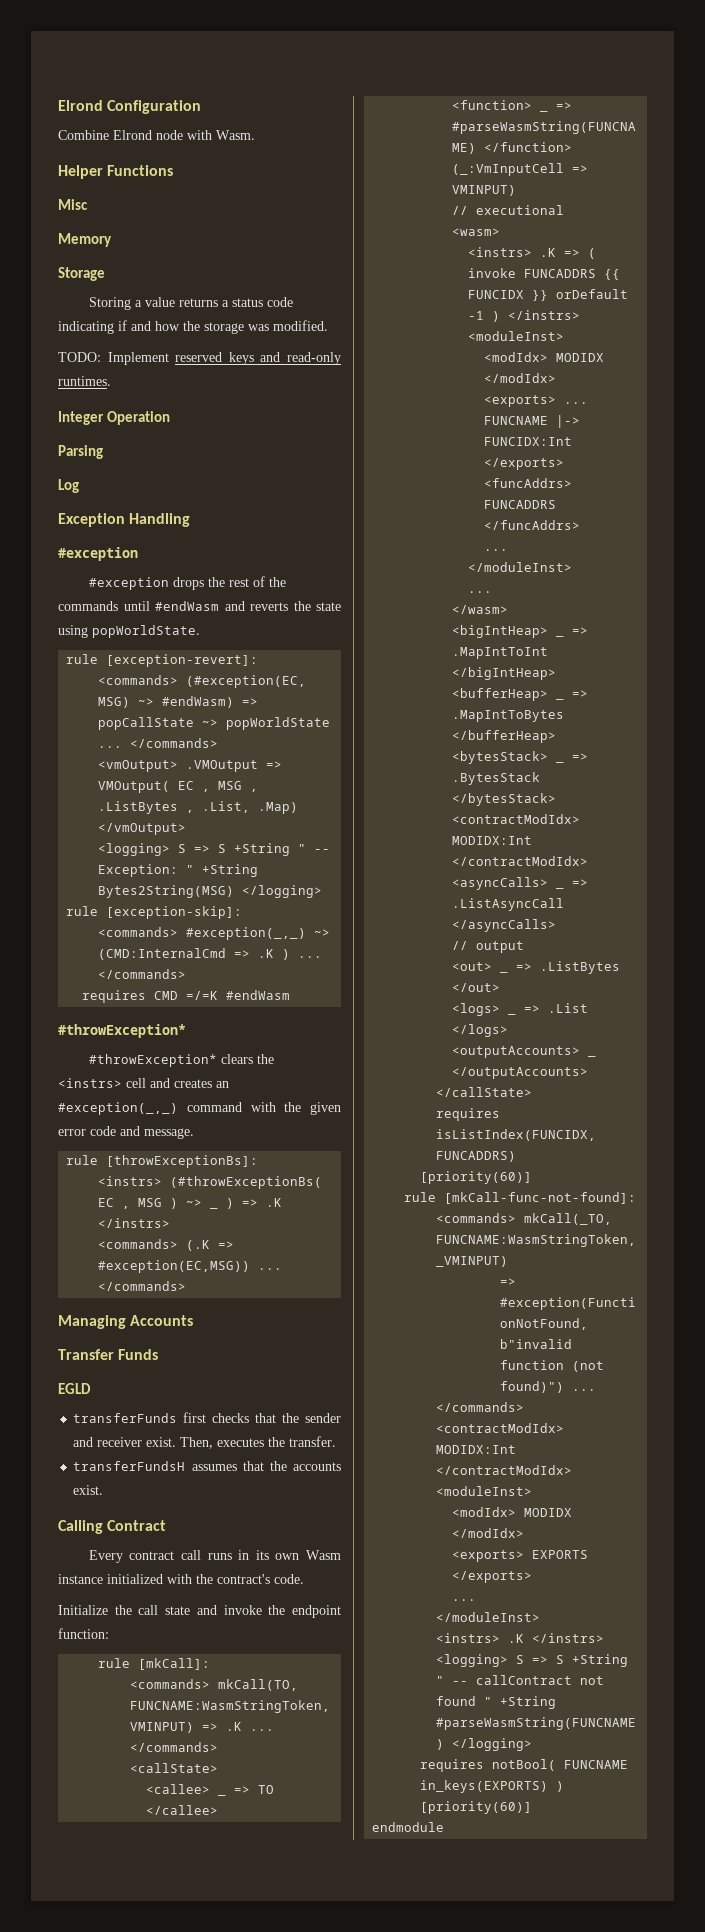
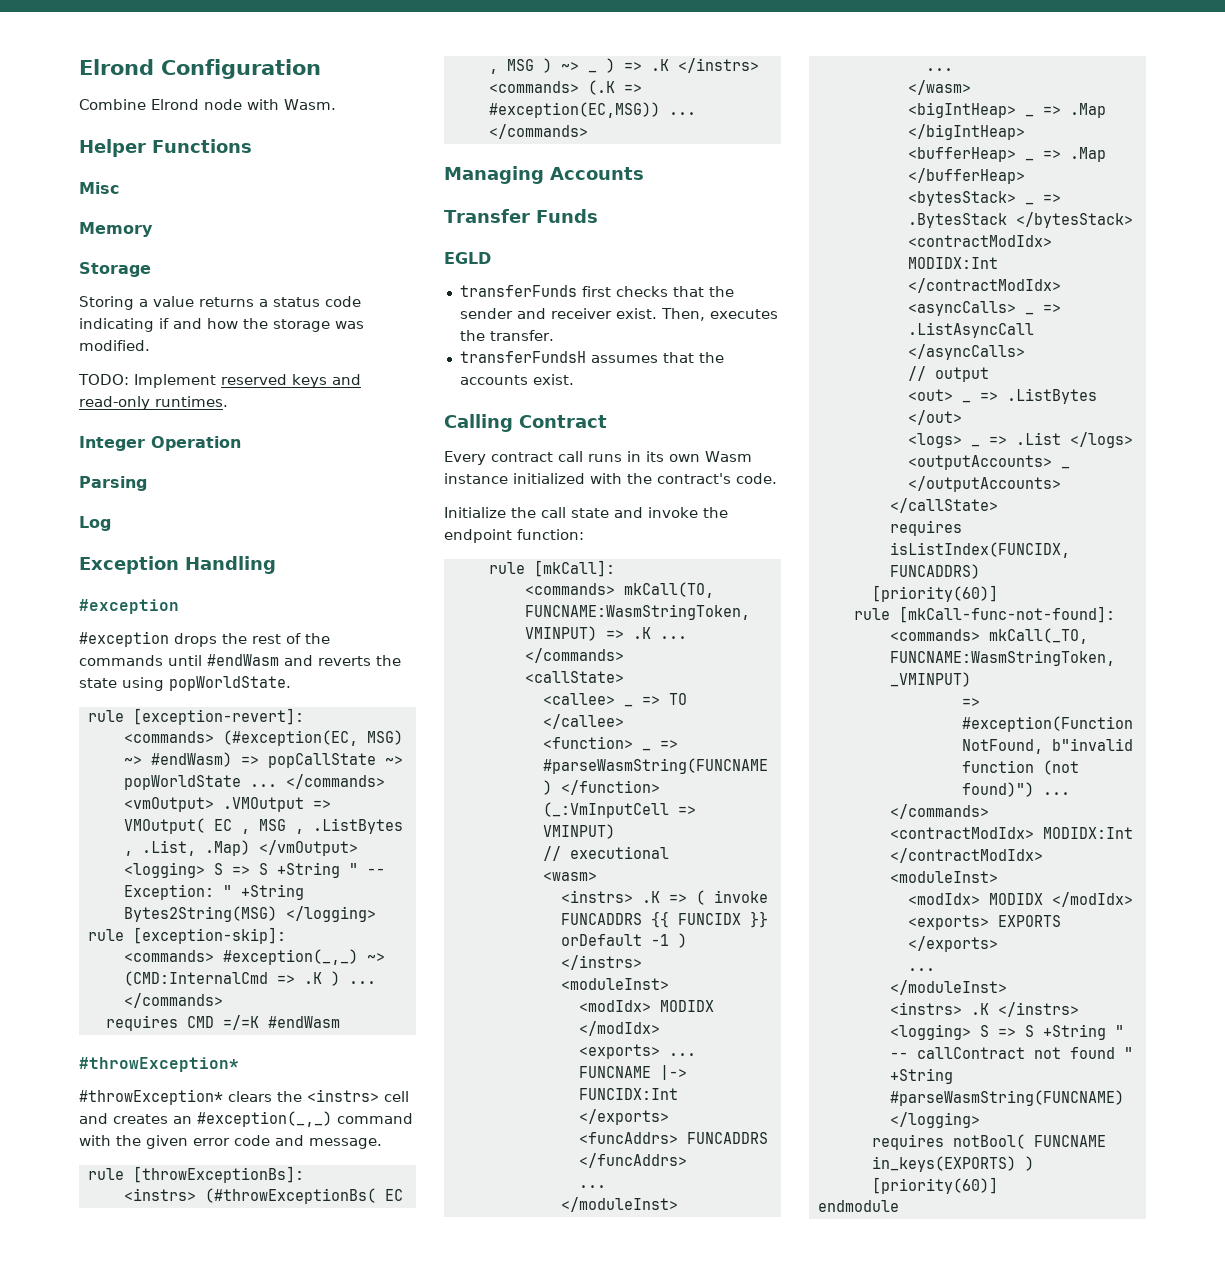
- <bigIntHeap> _ => .MapIntToInt </bigIntHeap>
+ <bigIntHeap> _ => .Map </bigIntHeap>
- <bufferHeap> _ => .MapIntToBytes </bufferHeap>
+ <bufferHeap> _ => .Map </bufferHeap>

